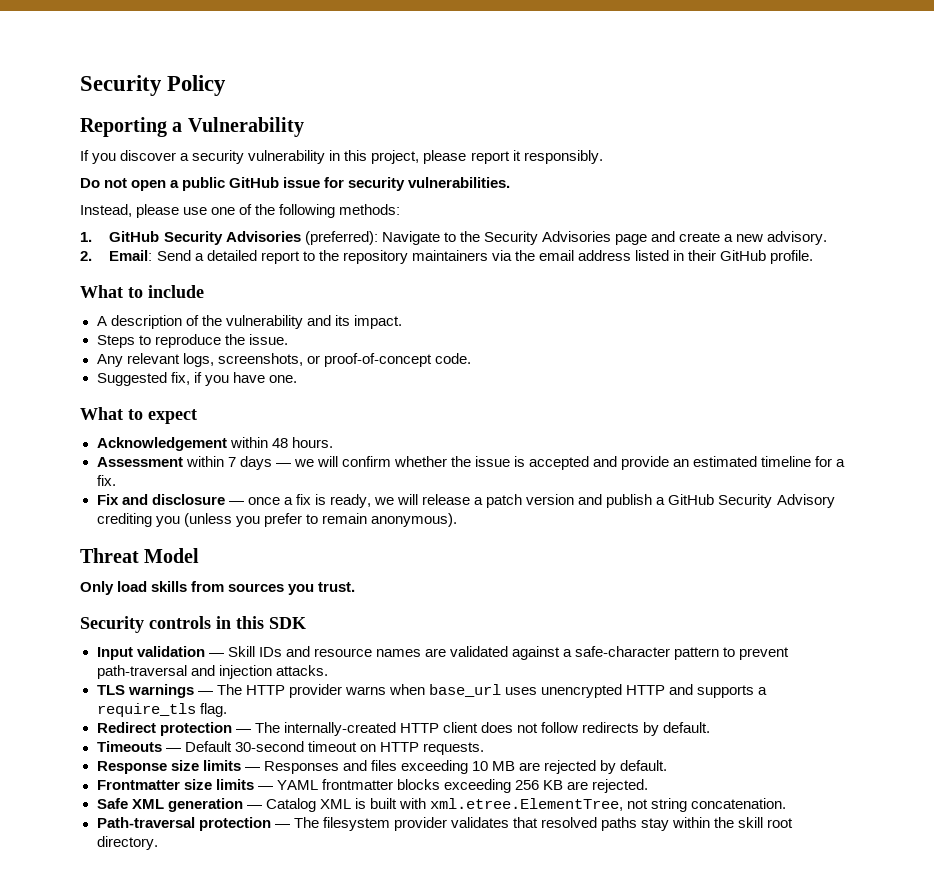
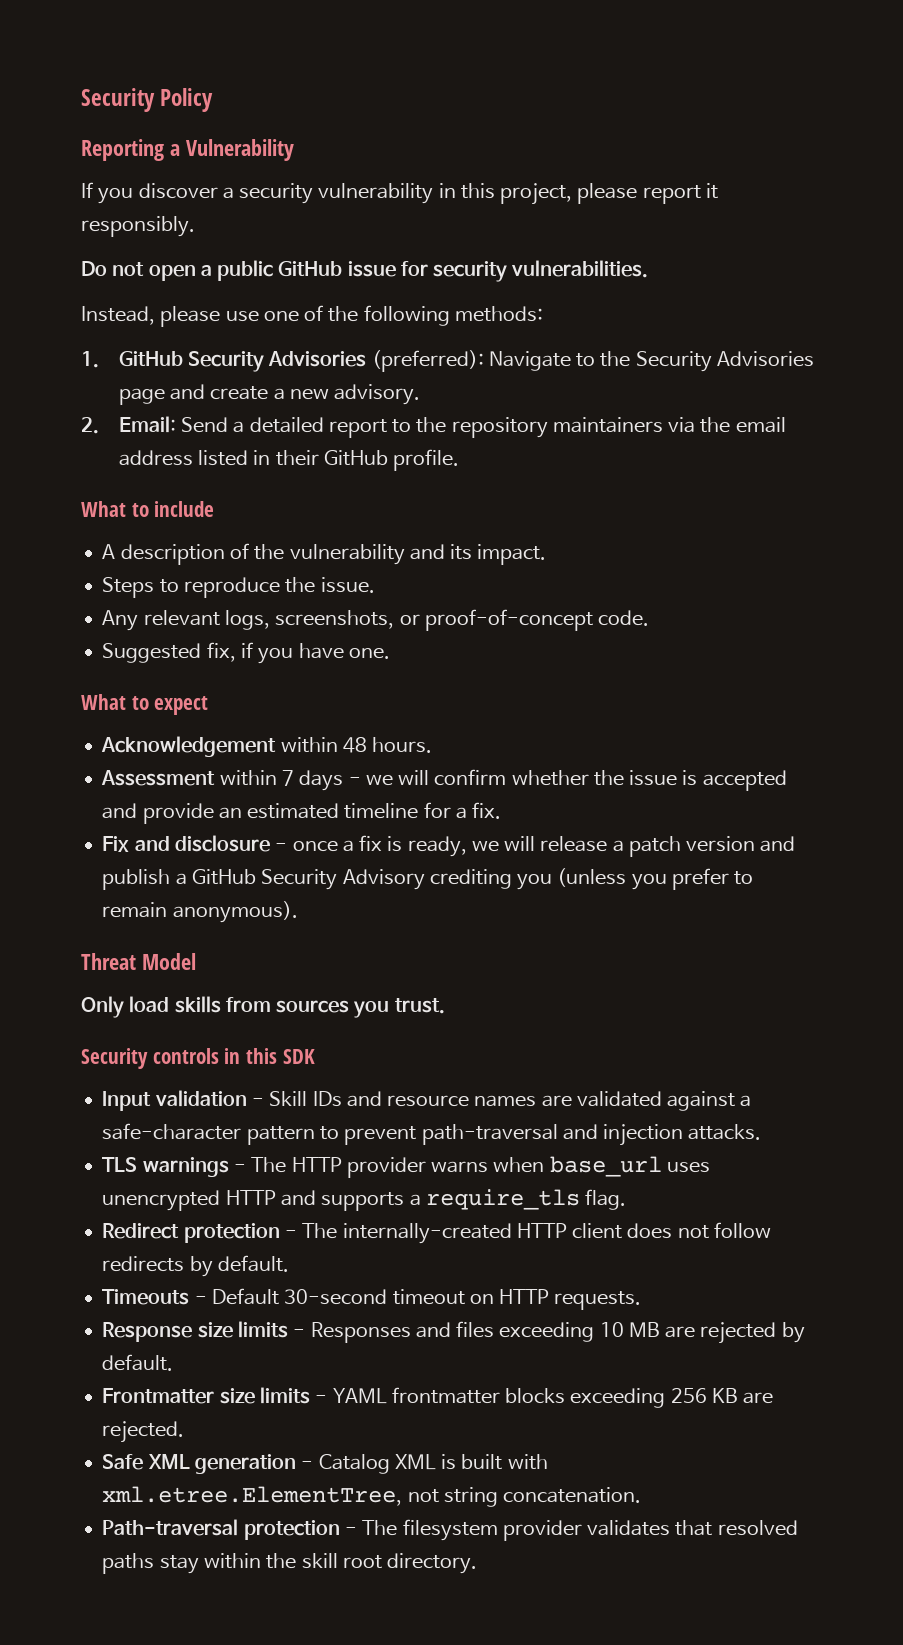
- Assessment within 7 days — we will confirm whether the issue is accepted and provide an estimated timeline for a fix.
+ Assessment within 7 days - we will confirm whether the issue is accepted and provide an estimated timeline for a fix.
- Fix and disclosure — once a fix is ready, we will release a patch version and publish a GitHub Security Advisory crediting you (unless you prefer to remain anonymous).
+ Fix and disclosure - once a fix is ready, we will release a patch version and publish a GitHub Security Advisory crediting you (unless you prefer to remain anonymous).
- Input validation — Skill IDs and resource names are validated against a safe-character pattern to prevent path-traversal and injection attacks.
+ Input validation - Skill IDs and resource names are validated against a safe-character pattern to prevent path-traversal and injection attacks.
- TLS warnings — The HTTP provider warns when base_url uses unencrypted HTTP and supports a require_tls flag.
+ TLS warnings - The HTTP provider warns when base_url uses unencrypted HTTP and supports a require_tls flag.
- Redirect protection — The internally-created HTTP client does not follow redirects by default.
+ Redirect protection - The internally-created HTTP client does not follow redirects by default.
- Timeouts — Default 30-second timeout on HTTP requests.
+ Timeouts - Default 30-second timeout on HTTP requests.
- Response size limits — Responses and files exceeding 10 MB are rejected by default.
+ Response size limits - Responses and files exceeding 10 MB are rejected by default.
- Frontmatter size limits — YAML frontmatter blocks exceeding 256 KB are rejected.
+ Frontmatter size limits - YAML frontmatter blocks exceeding 256 KB are rejected.
- Safe XML generation — Catalog XML is built with xml.etree.ElementTree, not string concatenation.
+ Safe XML generation - Catalog XML is built with xml.etree.ElementTree, not string concatenation.
- Path-traversal protection — The filesystem provider validates that resolved paths stay within the skill root directory.
+ Path-traversal protection - The filesystem provider validates that resolved paths stay within the skill root directory.

